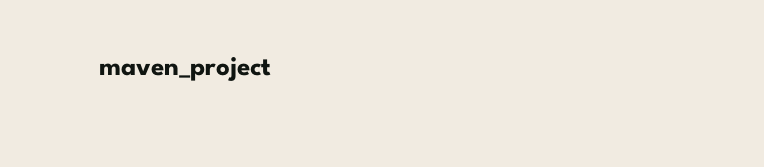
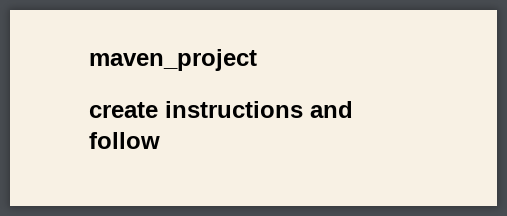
+ create instructions and follow

